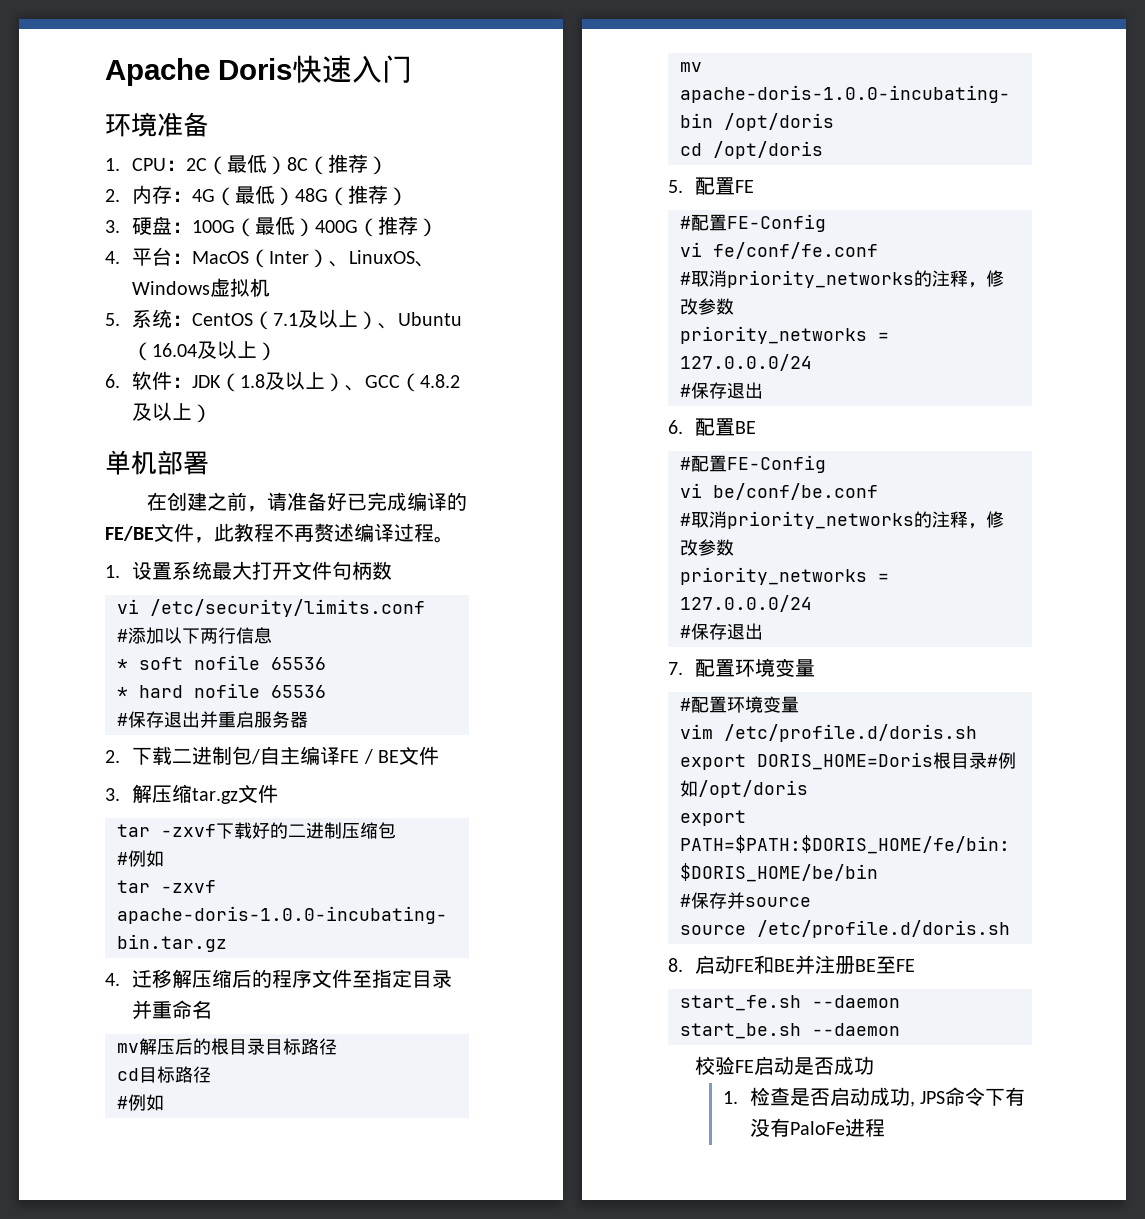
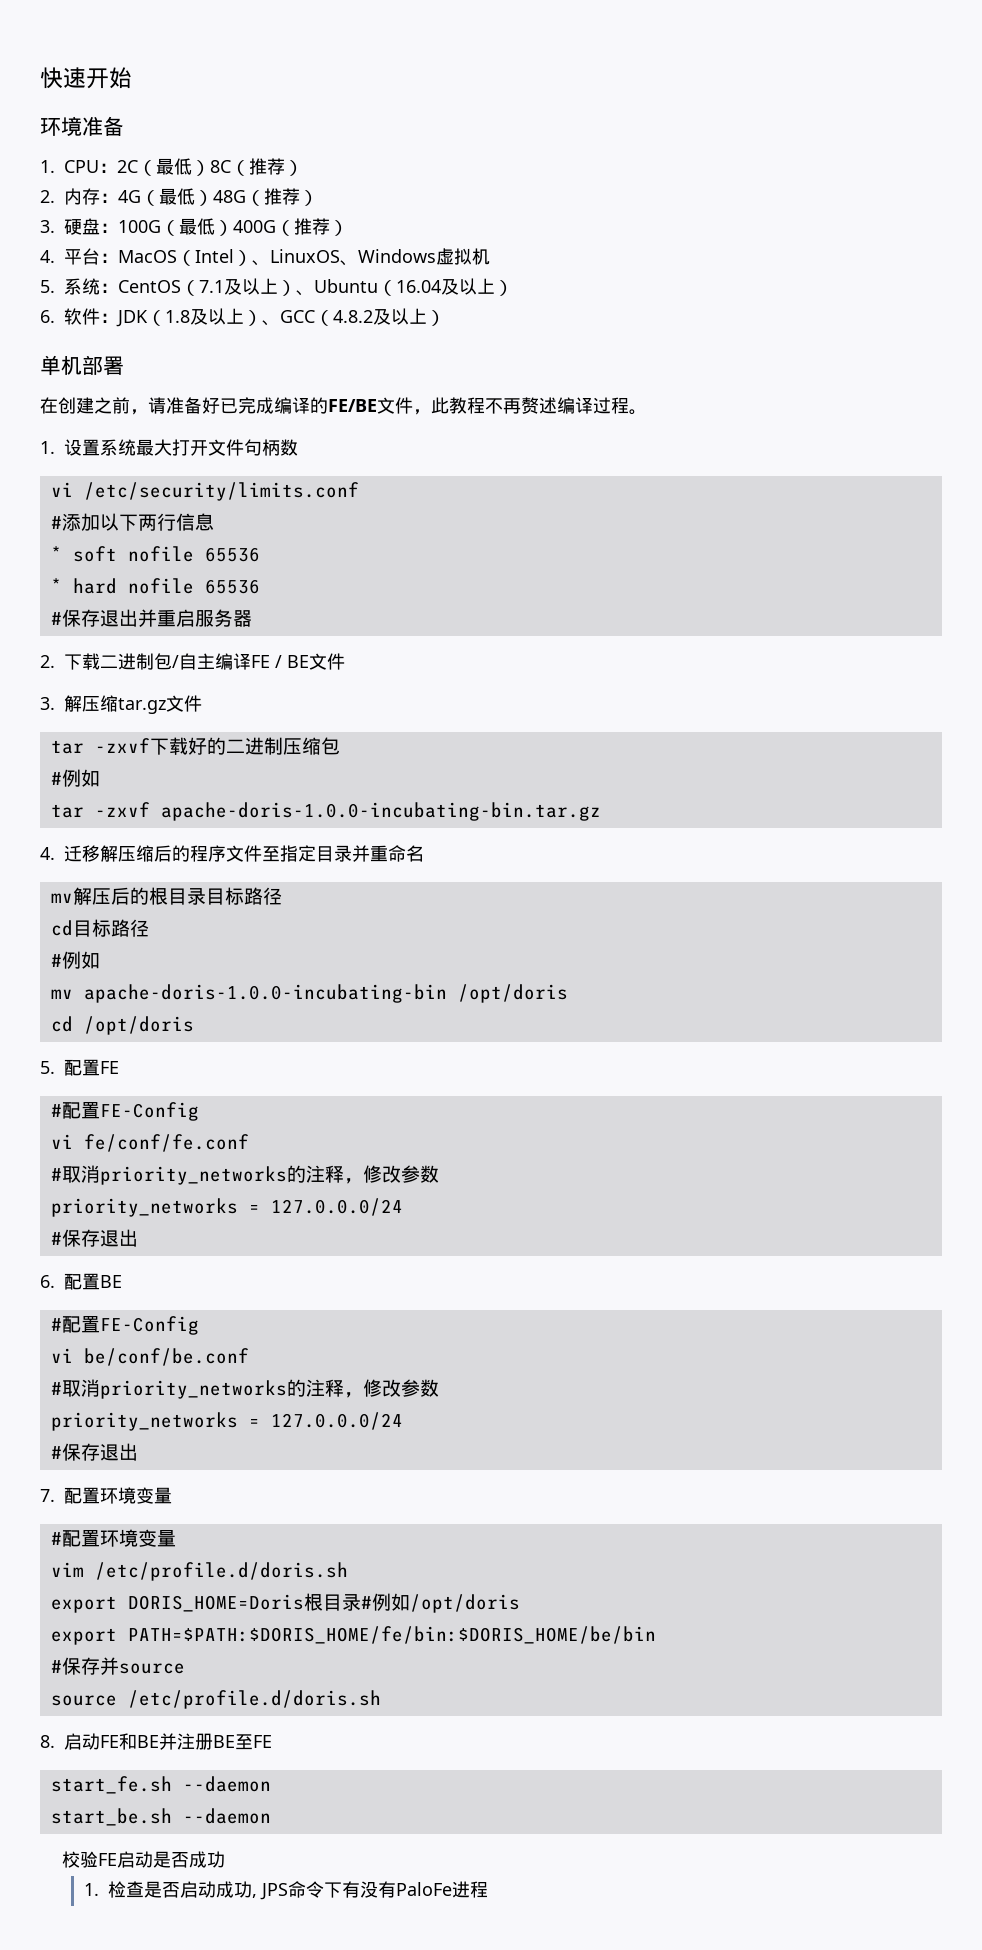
- Apache Doris快速入门
+ 快速开始
- 4.平台：MacOS（Inter）、LinuxOS、Windows虚拟机
+ 4.平台：MacOS（Intel）、LinuxOS、Windows虚拟机

